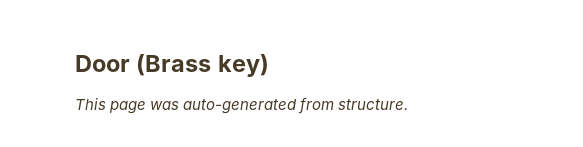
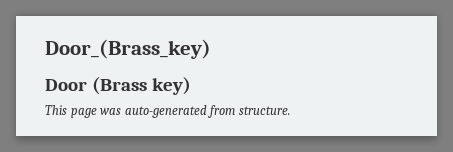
+ Door_(Brass_key)

